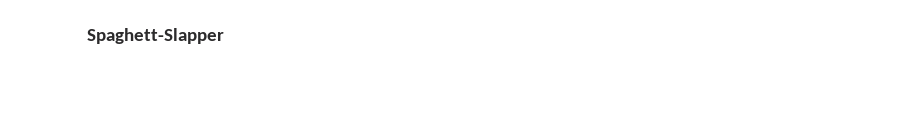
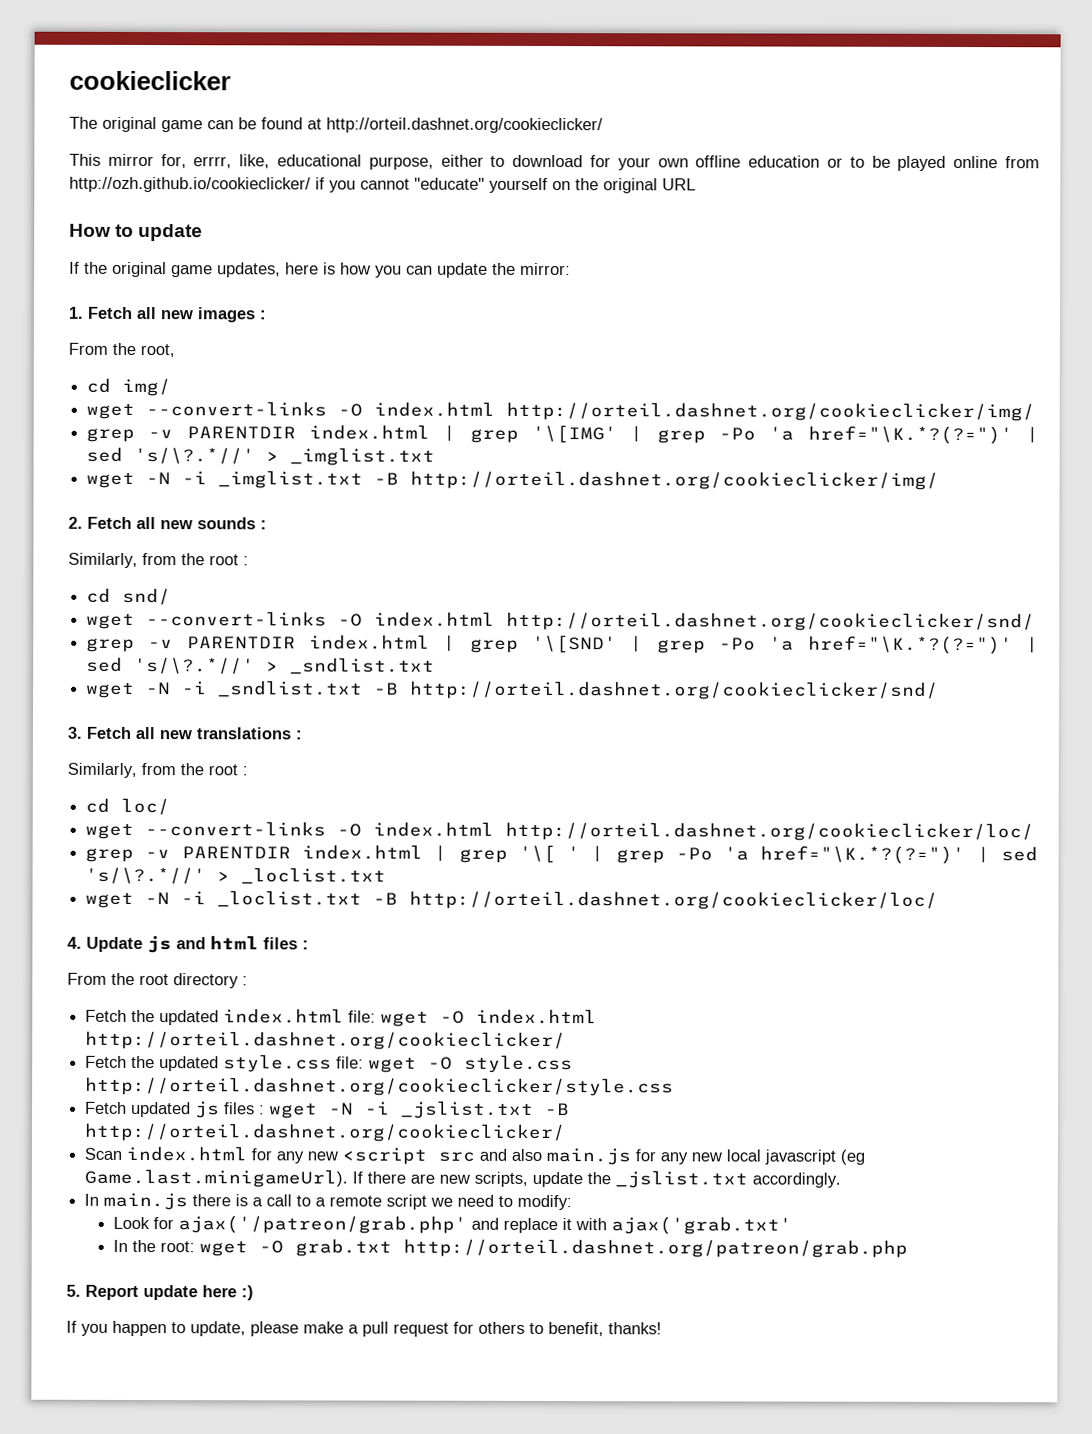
- Spaghett-Slapper
+ cookieclicker
+ The original game can be found at http://orteil.dashnet.org/cookieclicker/
+ This mirror for, errrr, like, educational purpose, either to download for your own offline education or to be played online from http://ozh.github.io/cookieclicker/ if you cannot "educate" yourself on the original URL
+ How to update
+ If the original game updates, here is how you can update the mirror:
+ 1. Fetch all new images :
+ From the root,
+ cd img/
+ wget --convert-links -O index.html http://orteil.dashnet.org/cookieclicker/img/
+ grep -v PARENTDIR index.html | grep '\[IMG' | grep -Po 'a href="\K.*?(?=")' | sed 's/\?.*//' > _imglist.txt
+ wget -N -i _imglist.txt -B http://orteil.dashnet.org/cookieclicker/img/
+ 2. Fetch all new sounds :
+ Similarly, from the root :
+ cd snd/
+ wget --convert-links -O index.html http://orteil.dashnet.org/cookieclicker/snd/
+ grep -v PARENTDIR index.html | grep '\[SND' | grep -Po 'a href="\K.*?(?=")' | sed 's/\?.*//' > _sndlist.txt
+ wget -N -i _sndlist.txt -B http://orteil.dashnet.org/cookieclicker/snd/
+ 3. Fetch all new translations :
+ Similarly, from the root :
+ cd loc/
+ wget --convert-links -O index.html http://orteil.dashnet.org/cookieclicker/loc/
+ grep -v PARENTDIR index.html | grep '\[ ' | grep -Po 'a href="\K.*?(?=")' | sed 's/\?.*//' > _loclist.txt
+ wget -N -i _loclist.txt -B http://orteil.dashnet.org/cookieclicker/loc/
+ 4. Update js and html files :
+ From the root directory :
+ Fetch the updated index.html file: wget -O index.html http://orteil.dashnet.org/cookieclicker/
+ Fetch the updated style.css file: wget -O style.css http://orteil.dashnet.org/cookieclicker/style.css
+ Fetch updated js files : wget -N -i _jslist.txt -B http://orteil.dashnet.org/cookieclicker/
+ Scan index.html for any new <script src and also main.js for any new local javascript (eg Game.last.minigameUrl). If there are new scripts, update the _jslist.txt accordingly.
+ In main.js there is a call to a remote script we need to modify:
+ Look for ajax('/patreon/grab.php' and replace it with ajax('grab.txt'
+ In the root: wget -O grab.txt http://orteil.dashnet.org/patreon/grab.php
+ 5. Report update here :)
+ If you happen to update, please make a pull request for others to benefit, thanks!

